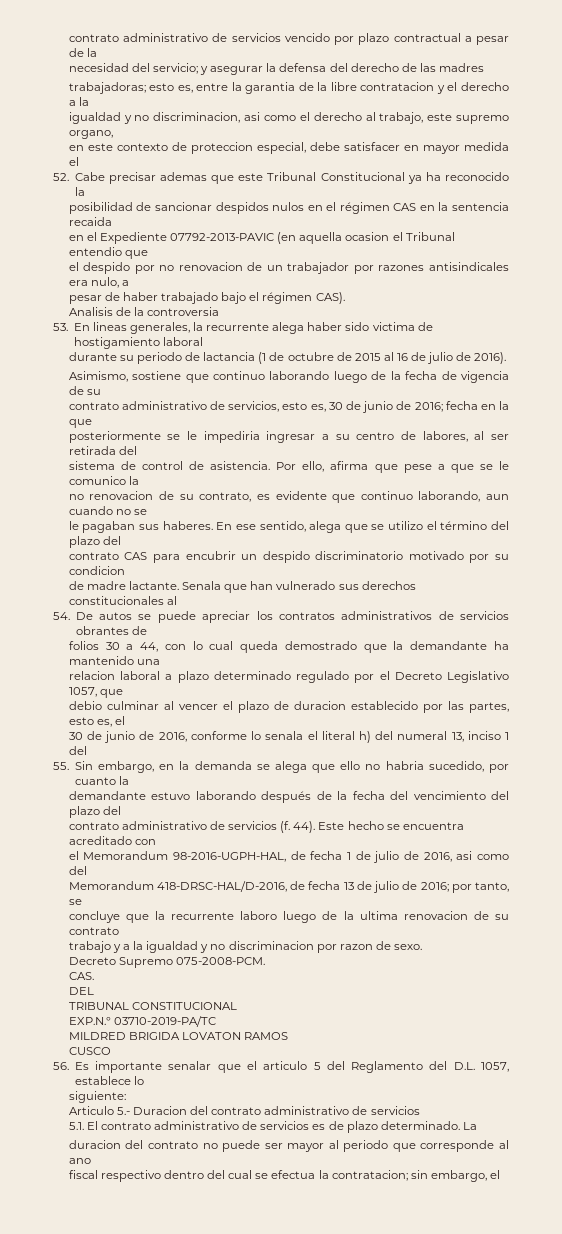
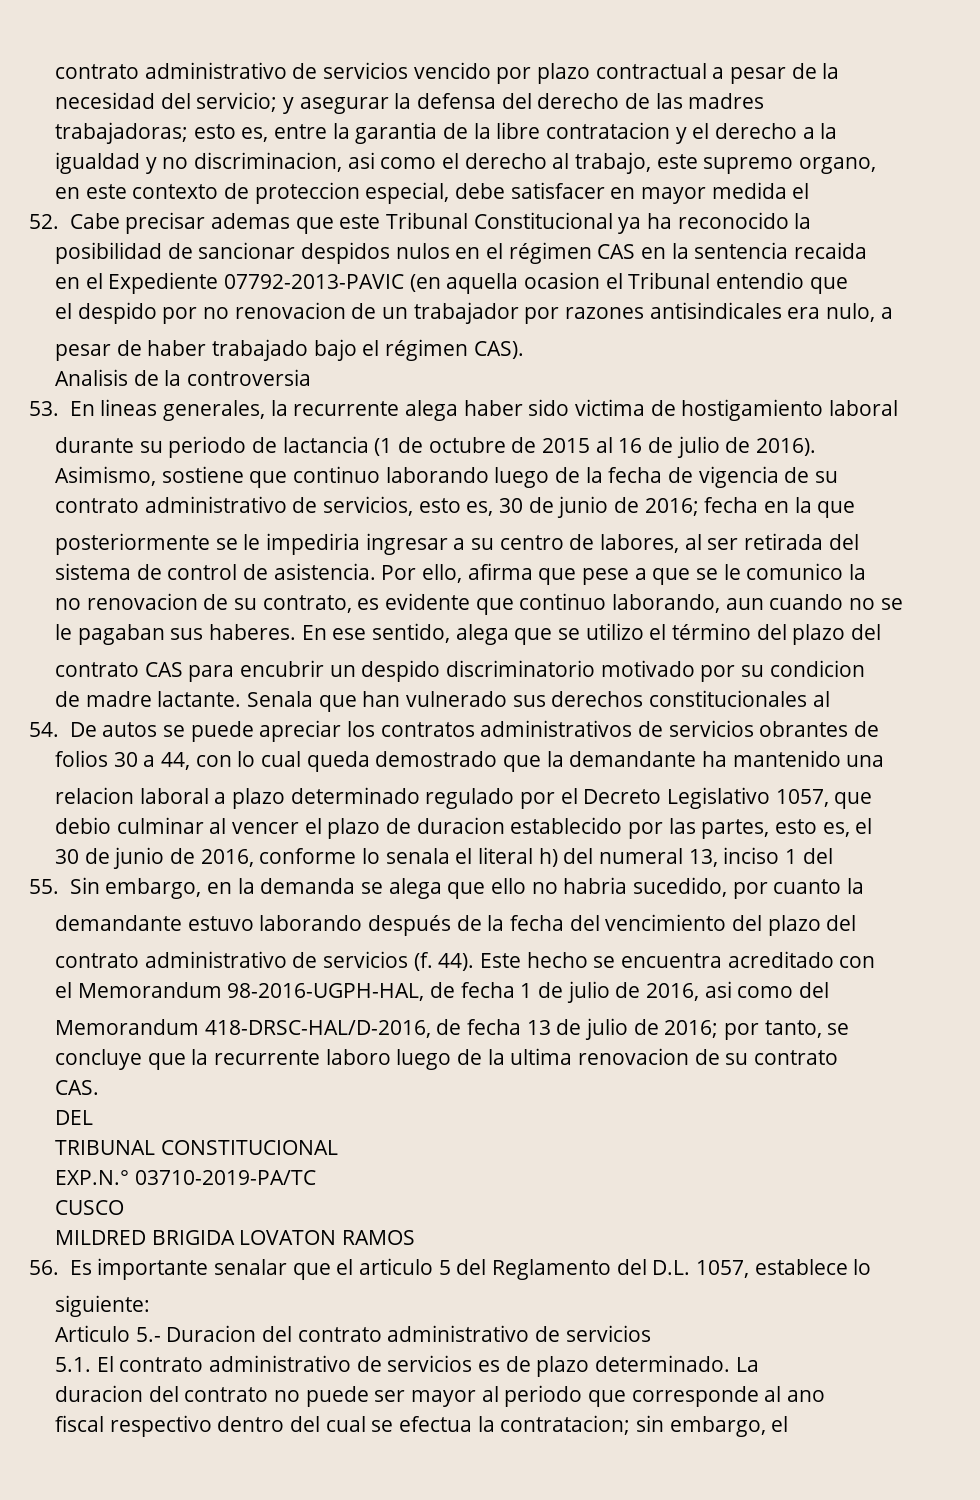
- trabajo y a la igualdad y no discriminacion por razon de sexo.
- Decreto Supremo 075-2008-PCM.
+ CUSCO
- CUSCO

